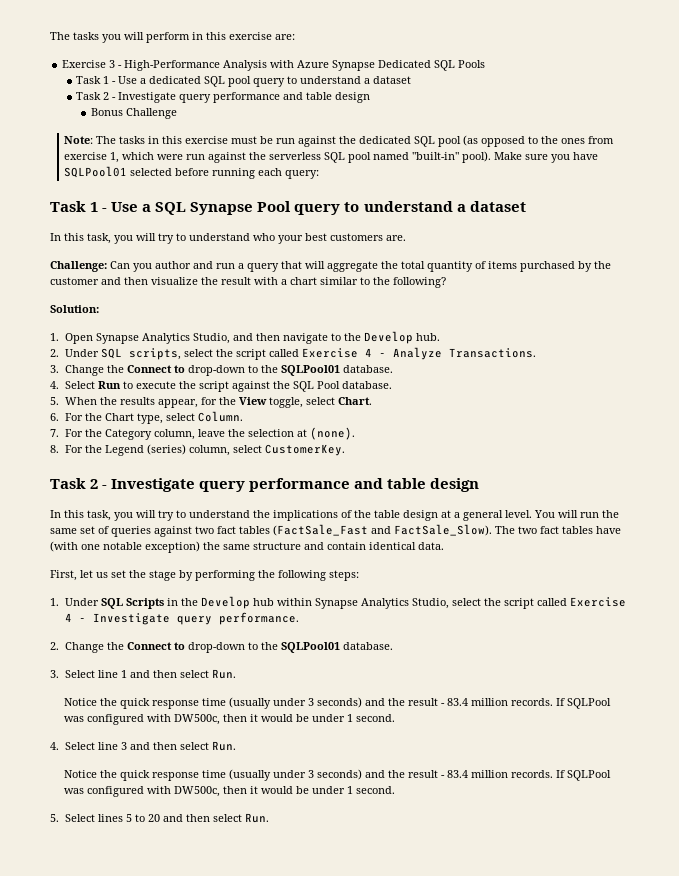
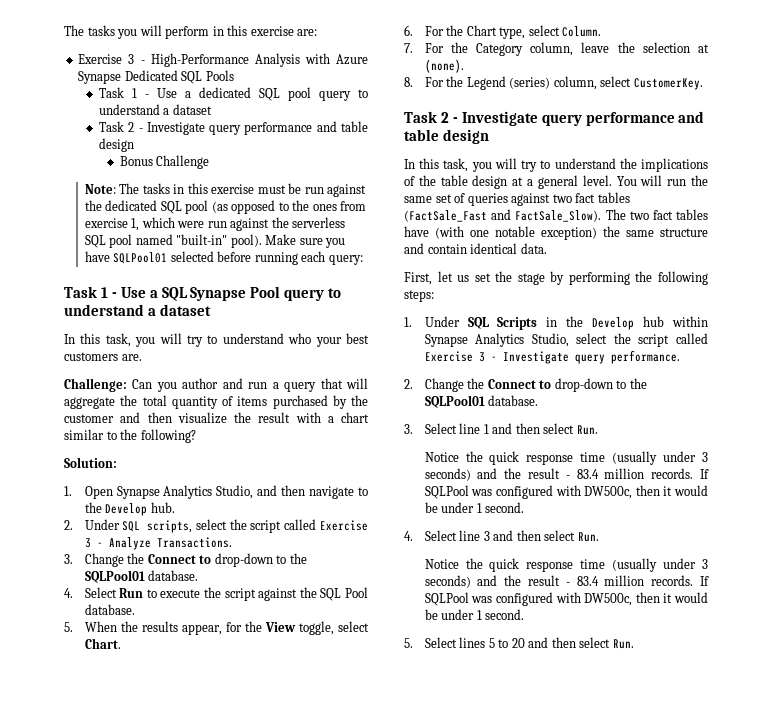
- 2. Under SQL scripts, select the script called Exercise 4 - Analyze Transactions.
+ 2. Under SQL scripts, select the script called Exercise 3 - Analyze Transactions.
- 1. Under SQL Scripts in the Develop hub within Synapse Analytics Studio, select the script called Exercise 4 - Investigate query performance.
+ 1. Under SQL Scripts in the Develop hub within Synapse Analytics Studio, select the script called Exercise 3 - Investigate query performance.

